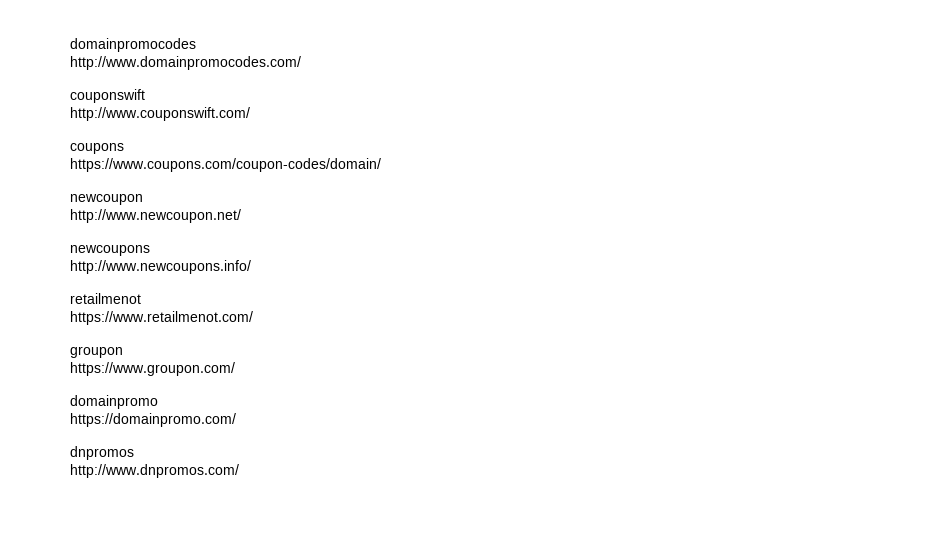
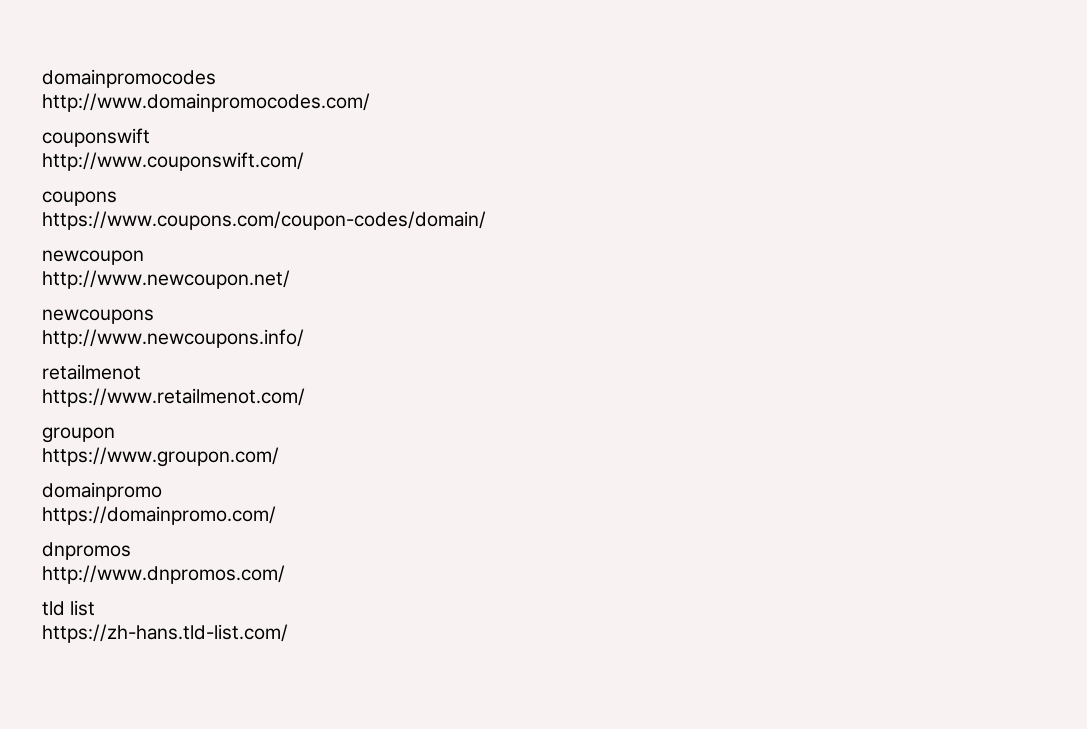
+ tld list
+ https://zh-hans.tld-list.com/

